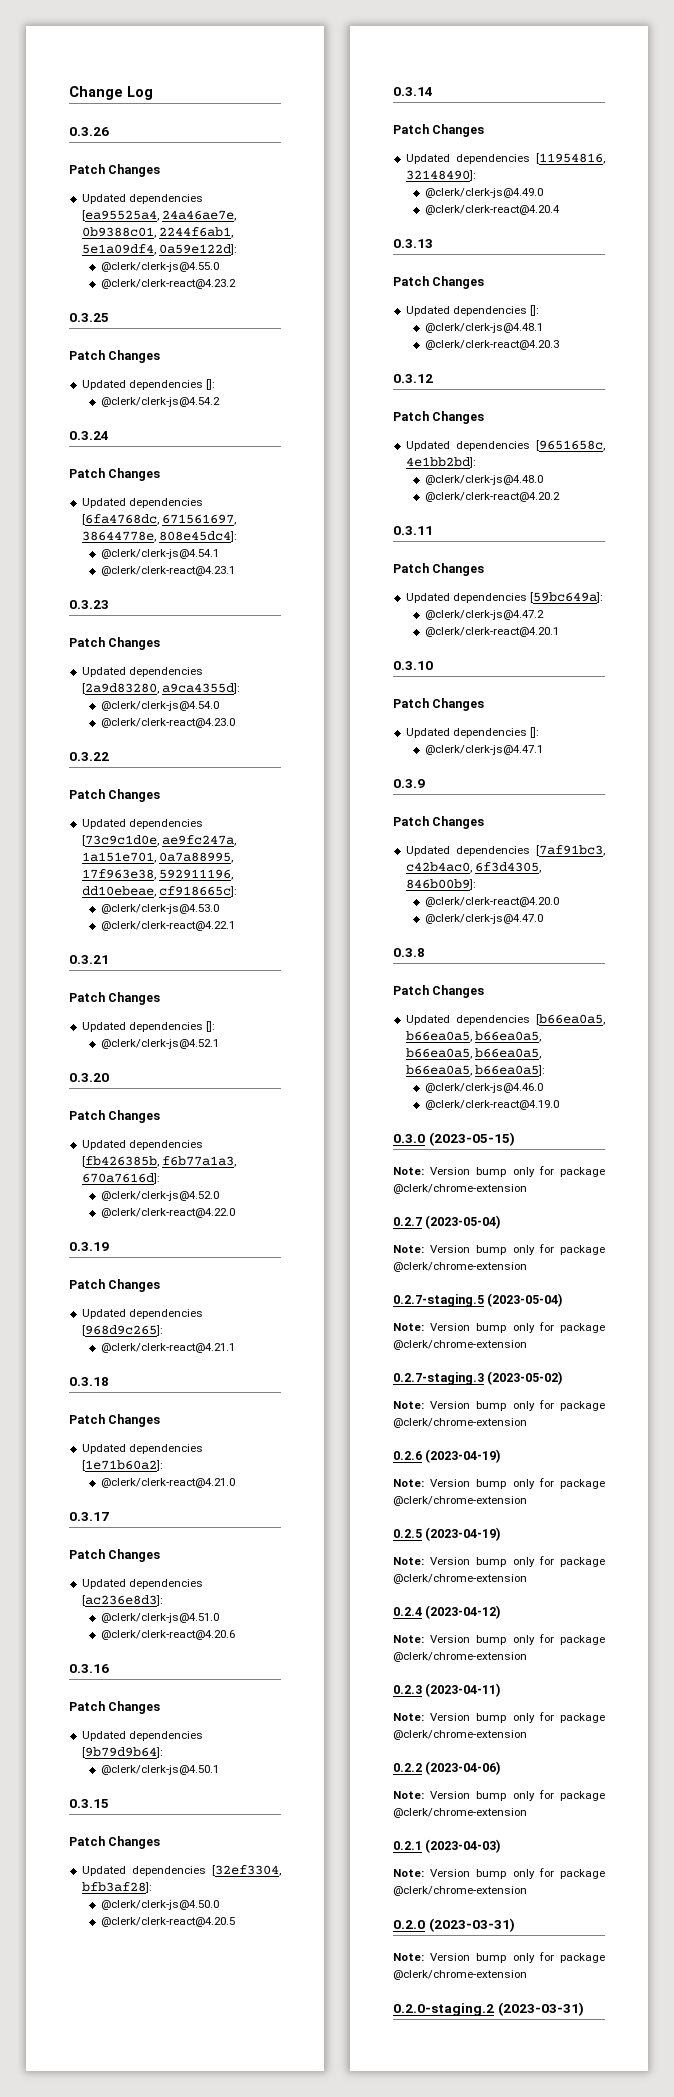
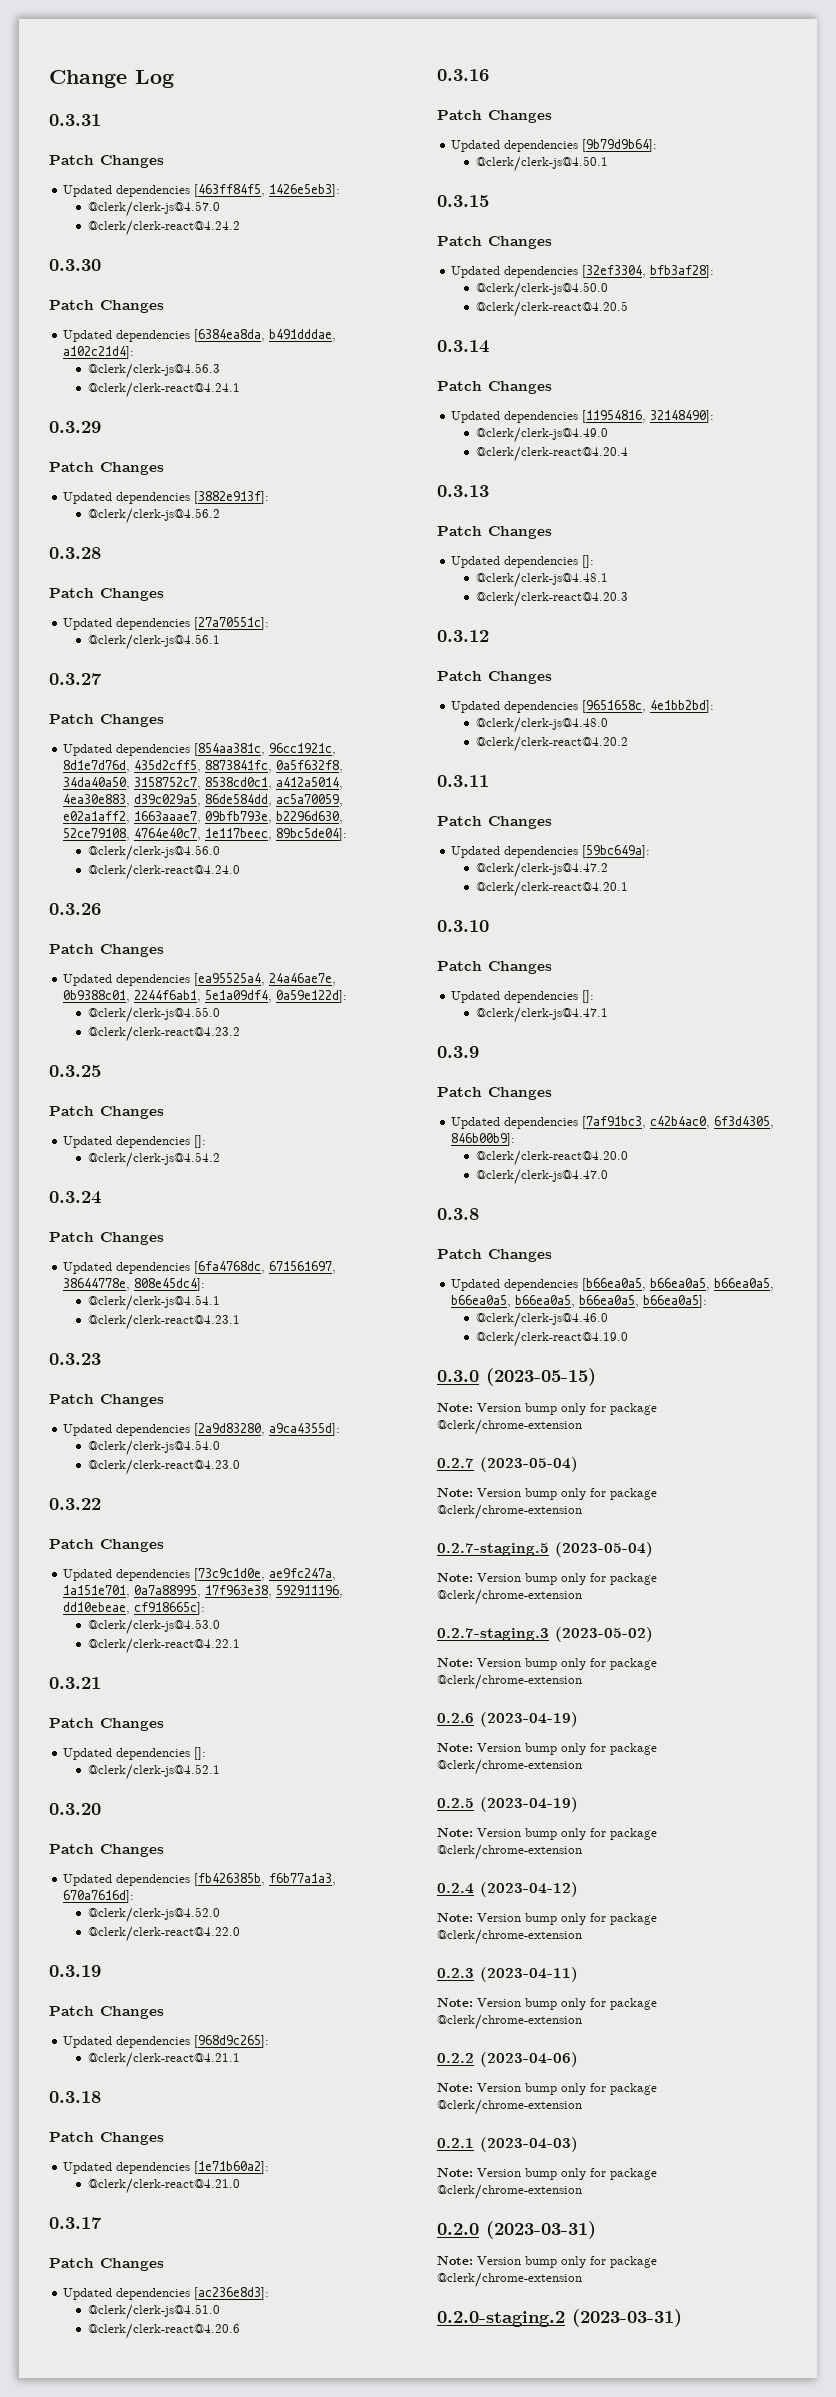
+ 0.3.31
+ Patch Changes
+ Updated dependencies [463ff84f5, 1426e5eb3]:
+ @clerk/clerk-js@4.57.0
+ @clerk/clerk-react@4.24.2
+ 0.3.30
+ Patch Changes
+ Updated dependencies [6384ea8da, b491dddae, a102c21d4]:
+ @clerk/clerk-js@4.56.3
+ @clerk/clerk-react@4.24.1
+ 0.3.29
+ Patch Changes
+ Updated dependencies [3882e913f]:
+ @clerk/clerk-js@4.56.2
+ 0.3.28
+ Patch Changes
+ Updated dependencies [27a70551c]:
+ @clerk/clerk-js@4.56.1
+ 0.3.27
+ Patch Changes
+ Updated dependencies [854aa381c, 96cc1921c, 8d1e7d76d, 435d2cff5, 8873841fc, 0a5f632f8, 34da40a50, 3158752c7, 8538cd0c1, a412a5014, 4ea30e883, d39c029a5, 86de584dd, ac5a70059, e02a1aff2, 1663aaae7, 09bfb793e, b2296d630, 52ce79108, 4764e40c7, 1e117beec, 89bc5de04]:
+ @clerk/clerk-js@4.56.0
+ @clerk/clerk-react@4.24.0

